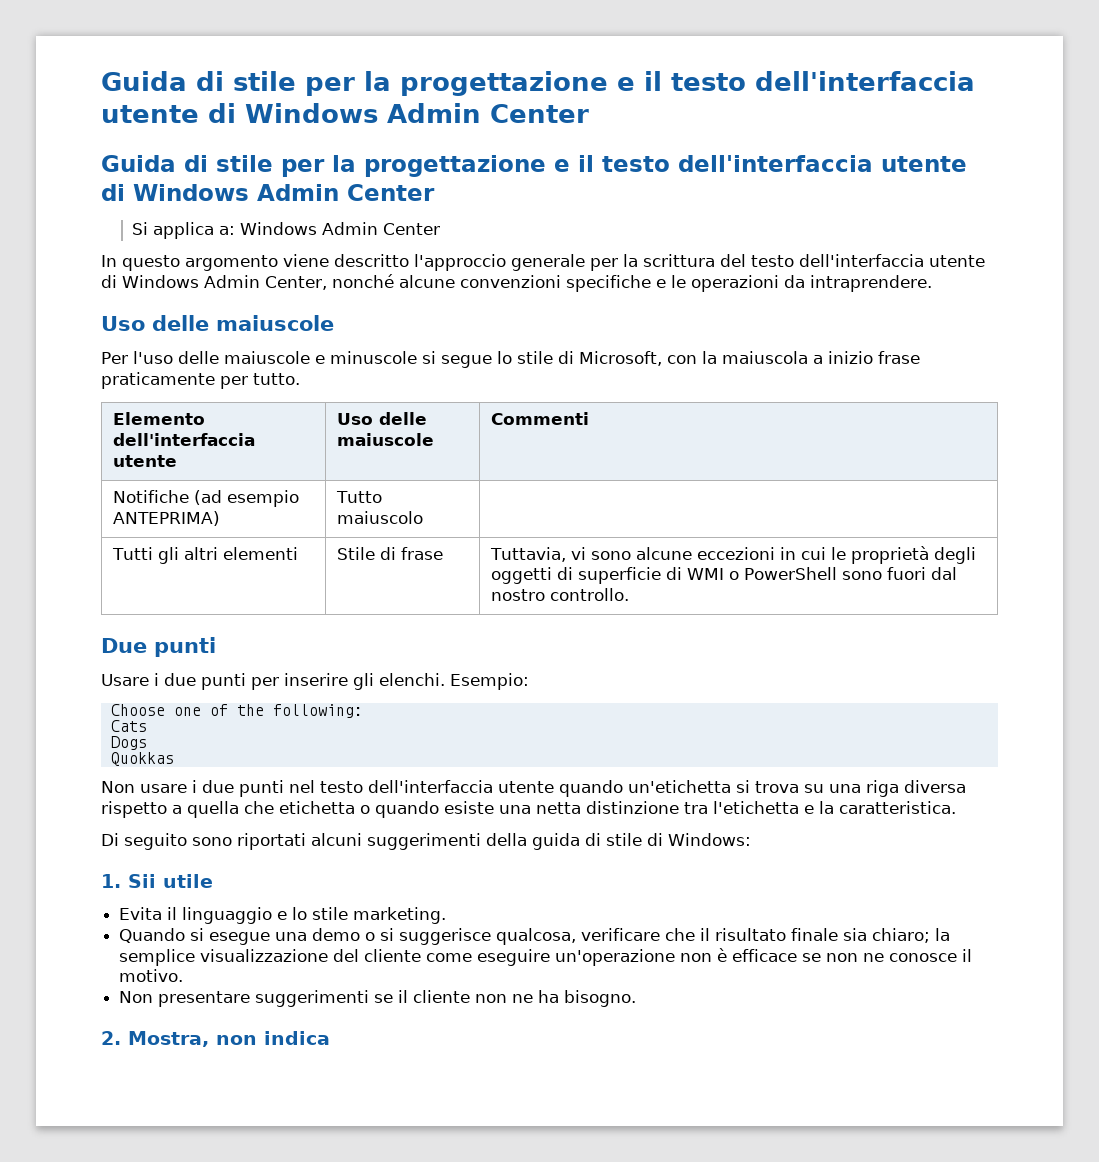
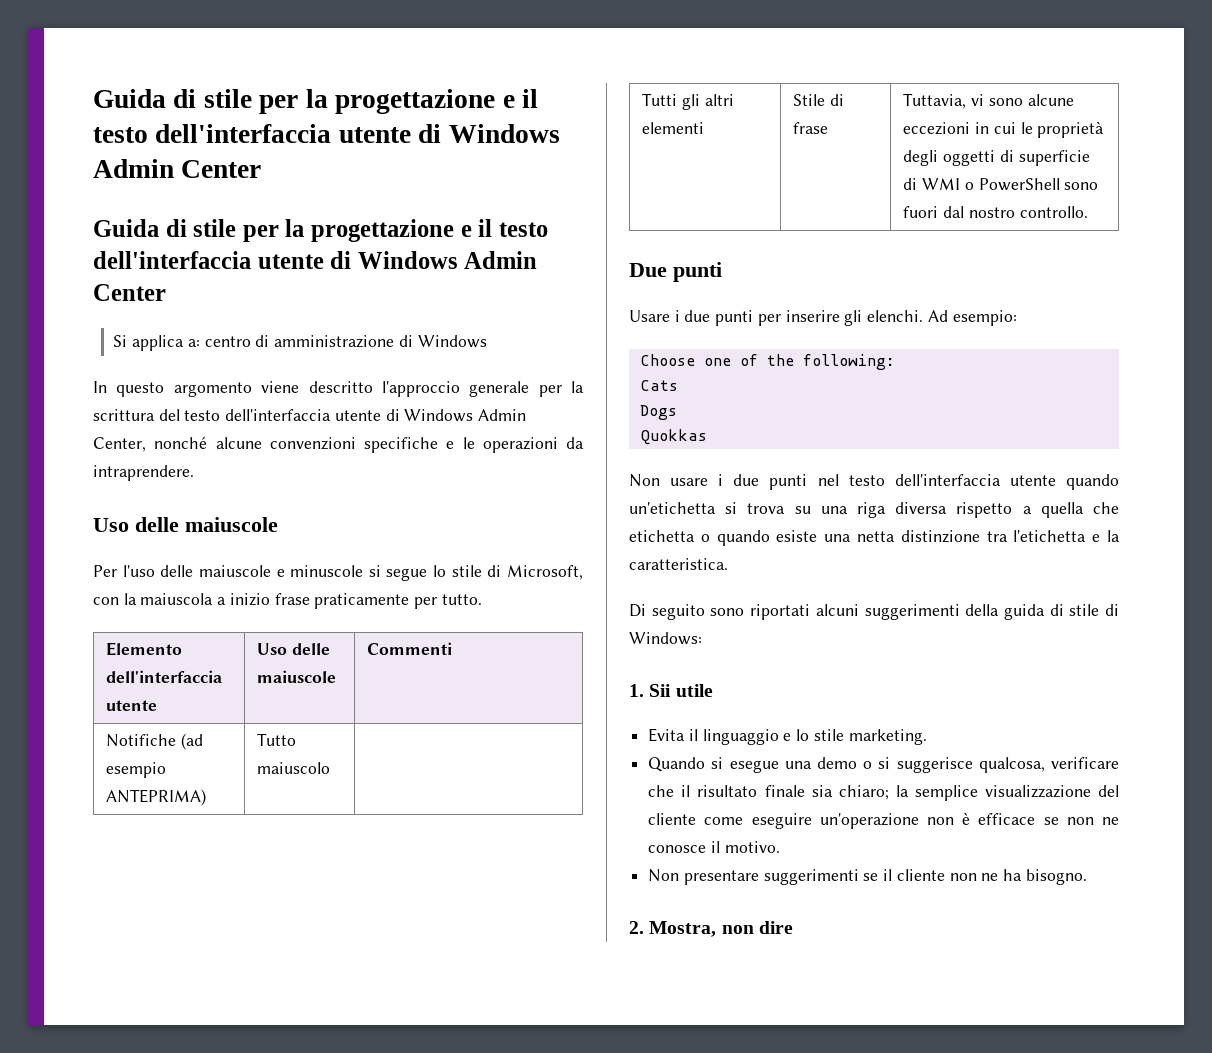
- Si applica a: Windows Admin Center
+ Si applica a: centro di amministrazione di Windows
- Esempio:
+ Ad esempio:
- 2. Mostra, non indica
+ 2. Mostra, non dire

